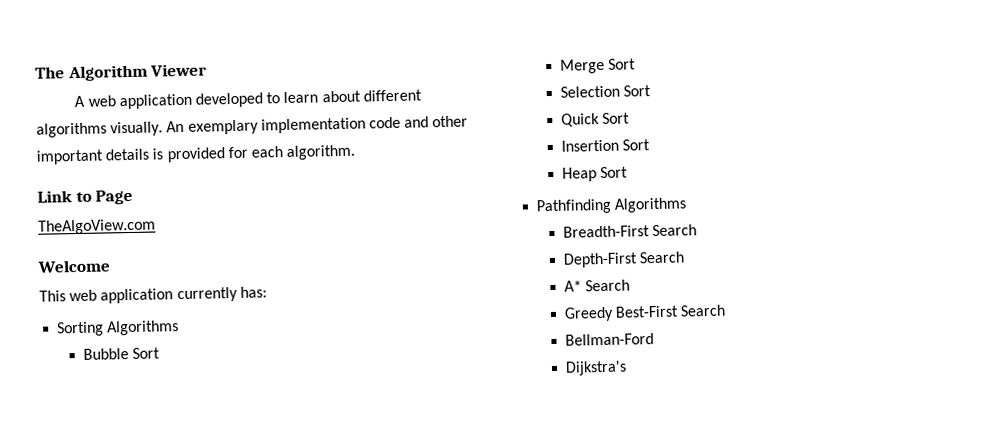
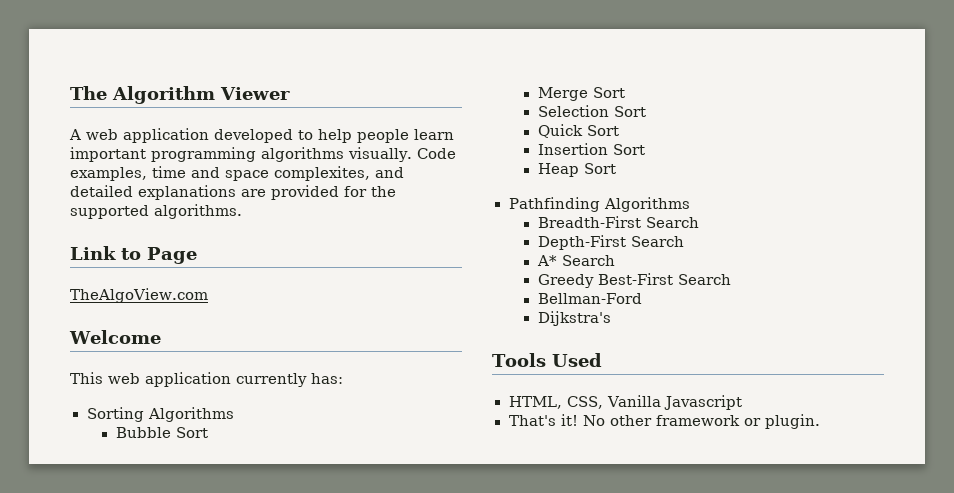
- A web application developed to learn about different algorithms visually. An exemplary implementation code and other important details is provided for each algorithm.
+ A web application developed to help people learn important programming algorithms visually. Code examples, time and space complexites, and detailed explanations are provided for the supported algorithms.
+ Tools Used
+ HTML, CSS, Vanilla Javascript
+ That's it! No other framework or plugin.

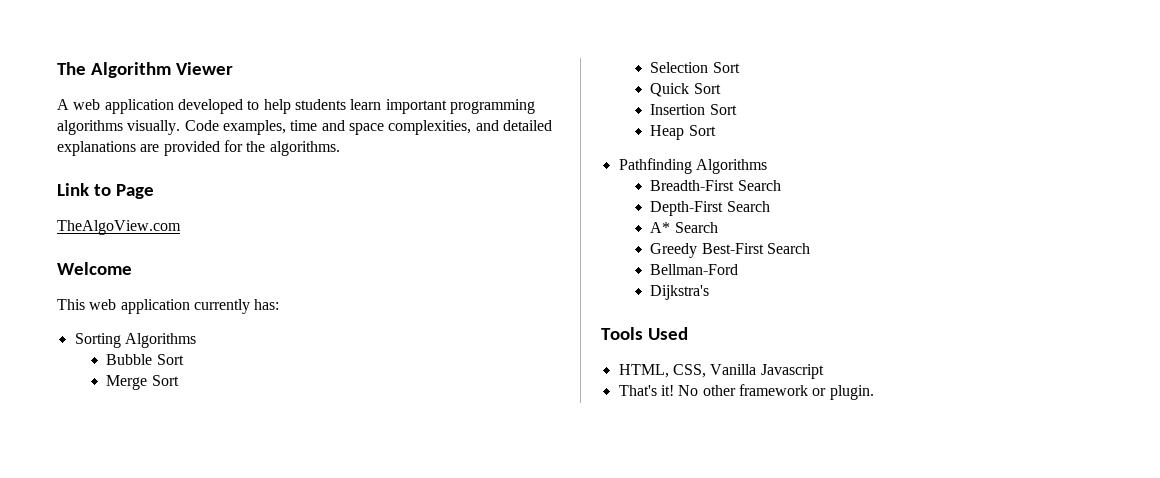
- A web application developed to help people learn important programming algorithms visually.
+ A web application developed to help students learn important programming algorithms visually.
- Code examples, time and space complexites, and detailed explanations are provided for the supported algorithms.
+ Code examples, time and space complexities, and detailed explanations are provided for the algorithms.

